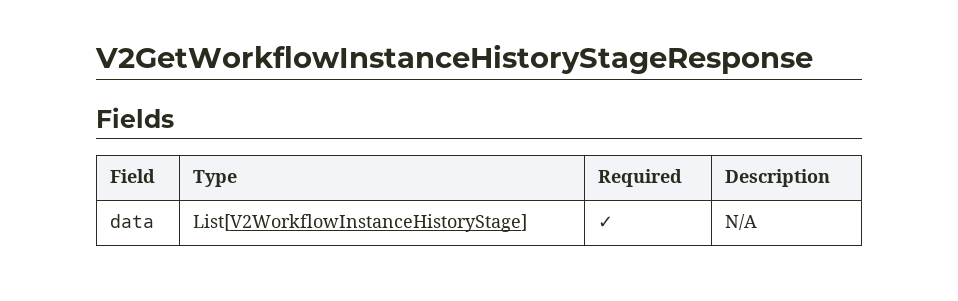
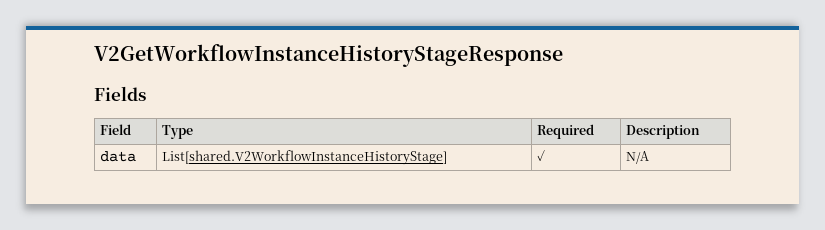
- data | List[V2WorkflowInstanceHistoryStage] | ✓ | N/A
+ data | List[shared.V2WorkflowInstanceHistoryStage] | ✓ | N/A

